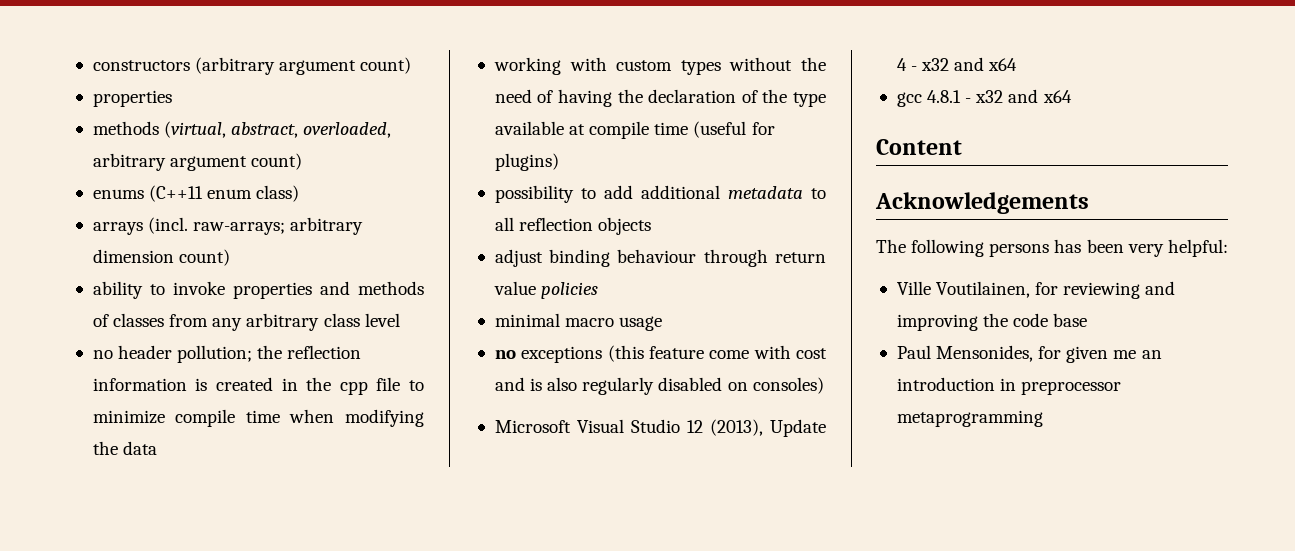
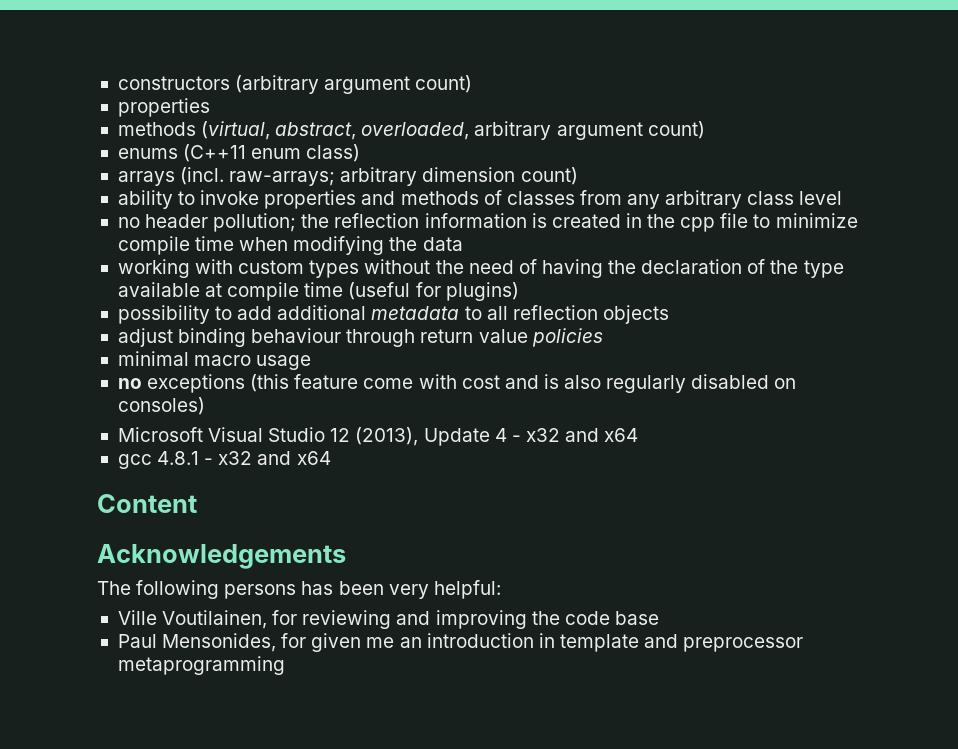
- Paul Mensonides, for given me an introduction in preprocessor metaprogramming
+ Paul Mensonides, for given me an introduction in template and preprocessor metaprogramming

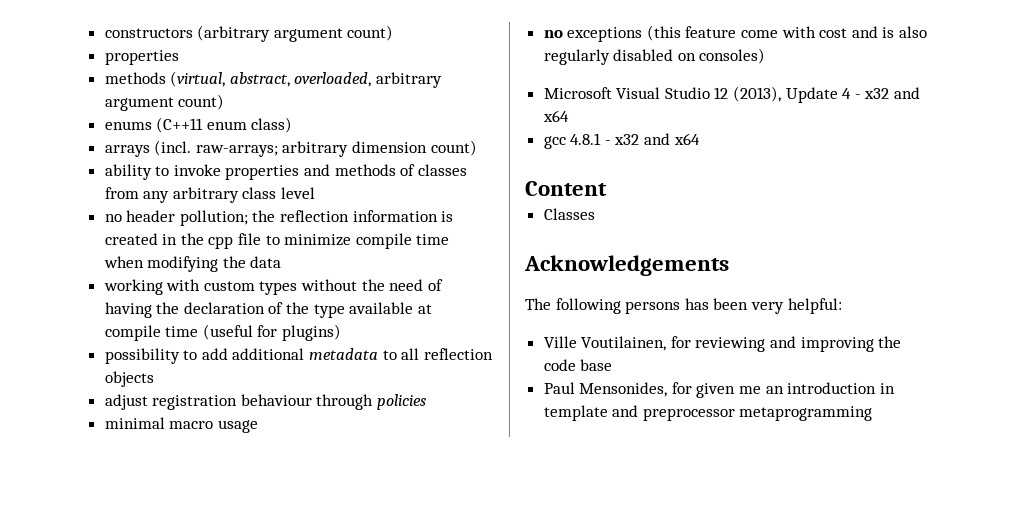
- adjust binding behaviour through return value policies
+ adjust registration behaviour through policies
+ Classes

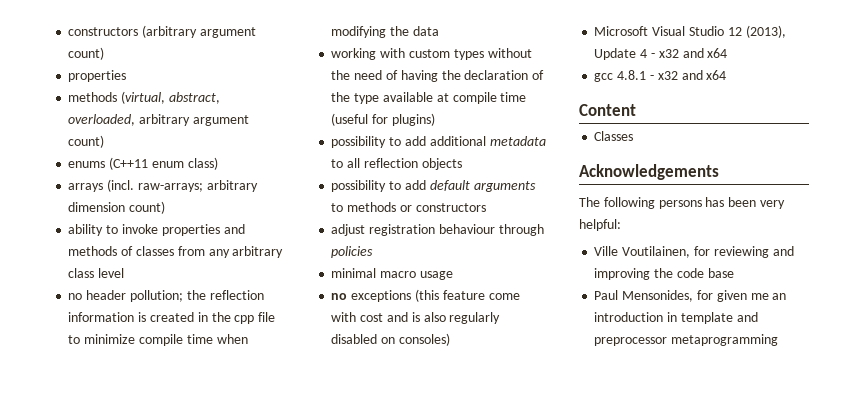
+ possibility to add default arguments to methods or constructors

